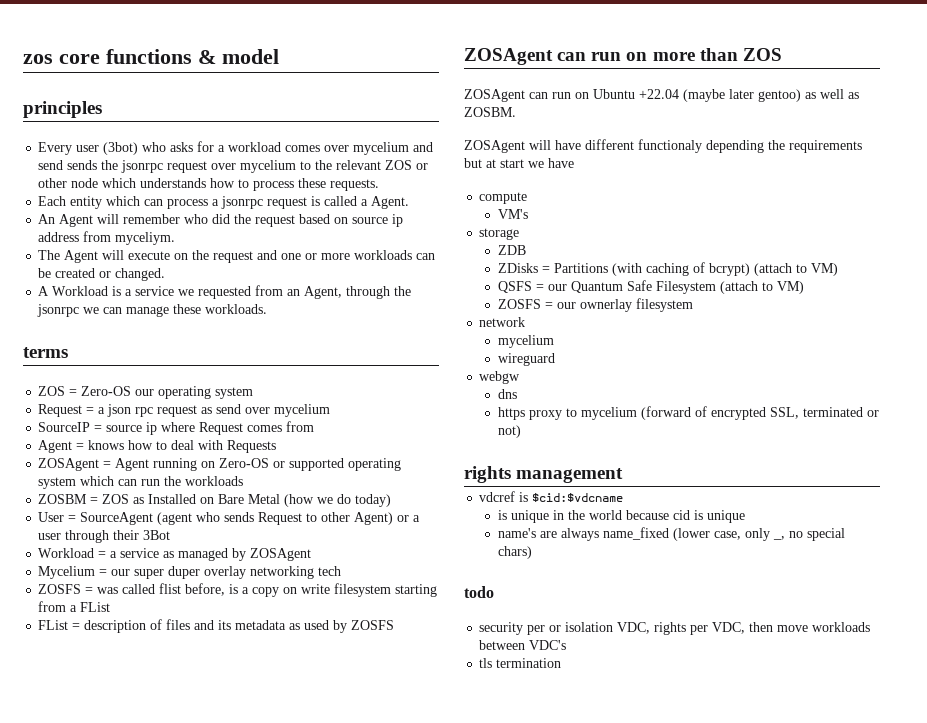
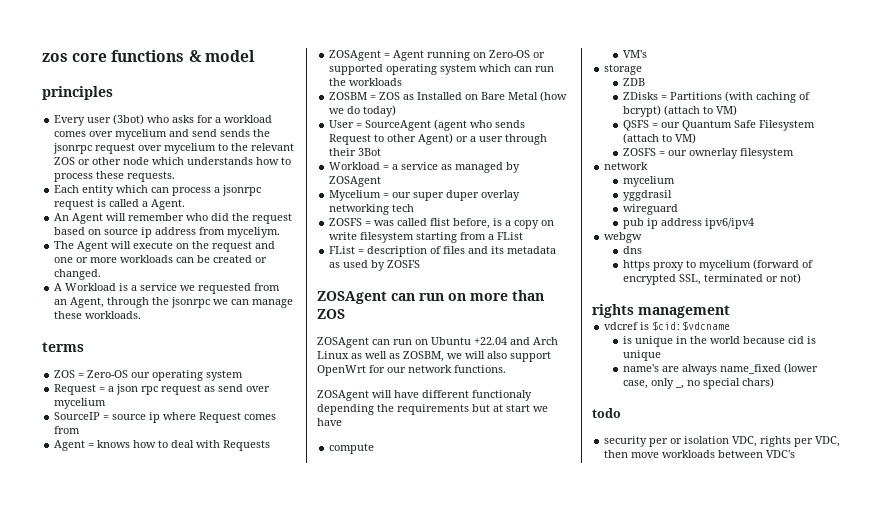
- ZOSAgent can run on Ubuntu +22.04 (maybe later gentoo) as well as ZOSBM.
+ ZOSAgent can run on Ubuntu +22.04 and Arch Linux as well as ZOSBM, we will also support OpenWrt for our network functions.
+ yggdrasil
+ pub ip address ipv6/ipv4
- tls termination

